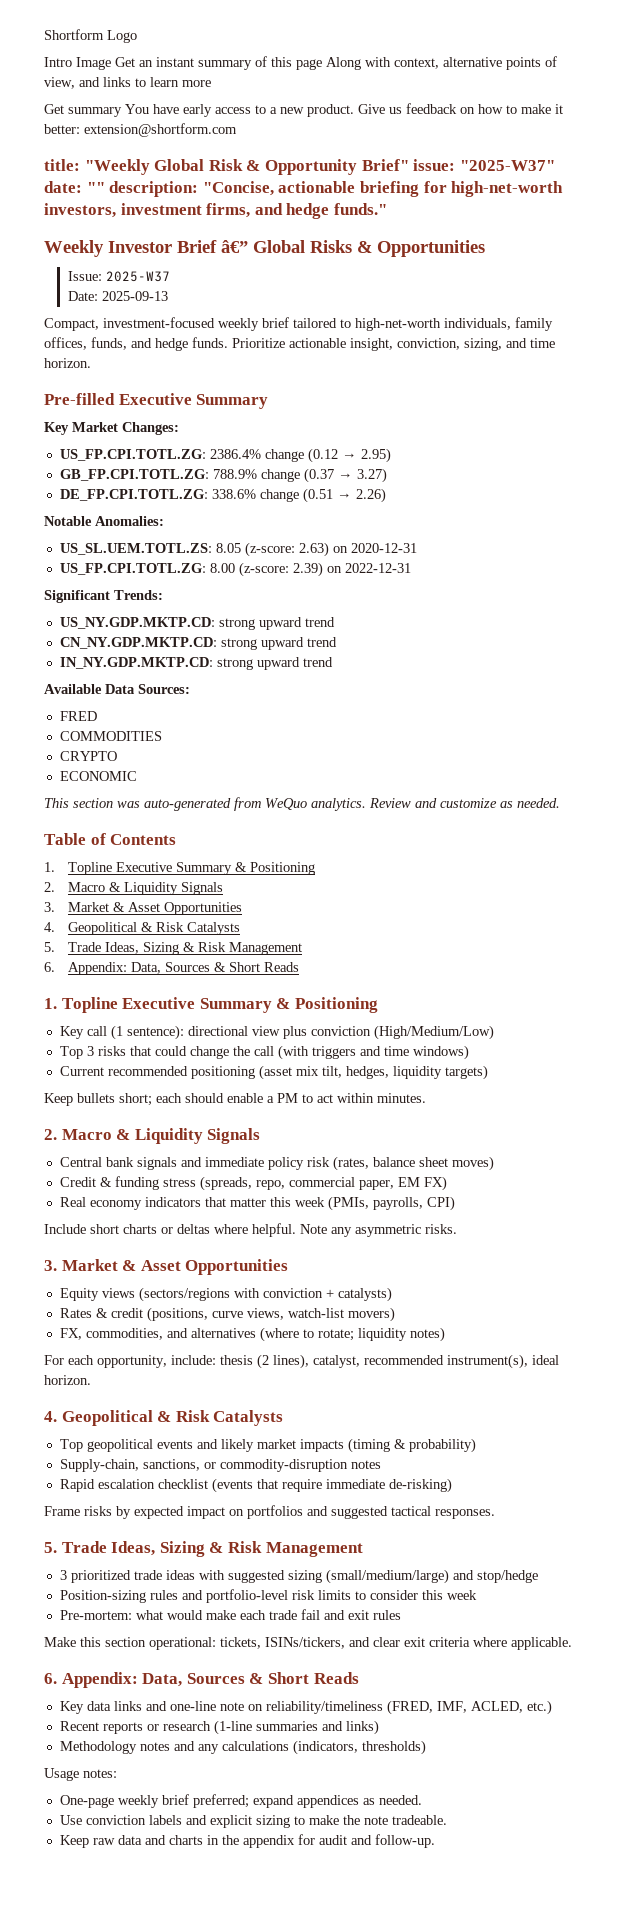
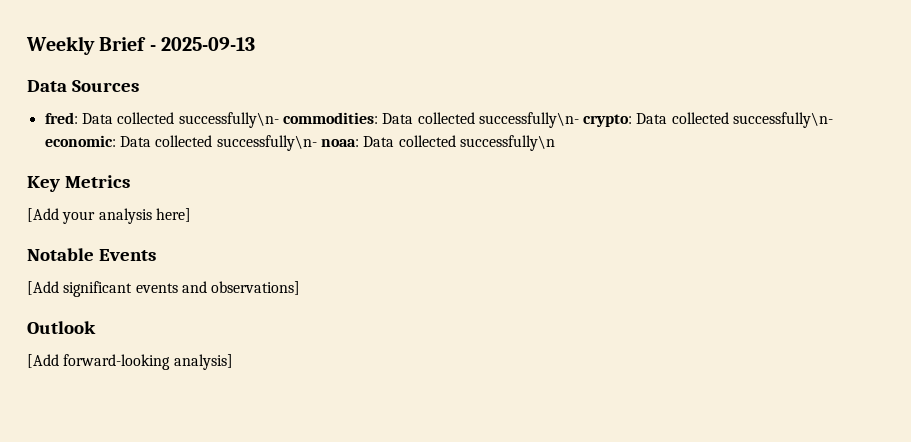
- Shortform Logo
- Intro Image Get an instant summary of this page Along with context, alternative points of view, and links to learn more
- Get summary You have early access to a new product. Give us feedback on how to make it better: extension@shortform.com
- title: "Weekly Global Risk & Opportunity Brief" issue: "2025-W37" date: "" description: "Concise, actionable briefing for high-net-worth investors, investment firms, and hedge funds."
- Weekly Investor Brief â€” Global Risks & Opportunities
- Issue: 2025-W37
- Date: 2025-09-13
- Compact, investment-focused weekly brief tailored to high-net-worth individuals, family offices, funds, and hedge funds. Prioritize actionable insight, conviction, sizing, and time horizon.
- Pre-filled Executive Summary
- Key Market Changes:
- US_FP.CPI.TOTL.ZG: 2386.4% change (0.12 → 2.95)
- GB_FP.CPI.TOTL.ZG: 788.9% change (0.37 → 3.27)
- DE_FP.CPI.TOTL.ZG: 338.6% change (0.51 → 2.26)
- Notable Anomalies:
- US_SL.UEM.TOTL.ZS: 8.05 (z-score: 2.63) on 2020-12-31
- US_FP.CPI.TOTL.ZG: 8.00 (z-score: 2.39) on 2022-12-31
- Significant Trends:
- US_NY.GDP.MKTP.CD: strong upward trend
- CN_NY.GDP.MKTP.CD: strong upward trend
- IN_NY.GDP.MKTP.CD: strong upward trend
- Available Data Sources:
- FRED
- COMMODITIES
- CRYPTO
- ECONOMIC
- This section was auto-generated from WeQuo analytics. Review and customize as needed.
- Table of Contents
- 1. Topline Executive Summary & Positioning
- 2. Macro & Liquidity Signals
- 3. Market & Asset Opportunities
- 4. Geopolitical & Risk Catalysts
- 5. Trade Ideas, Sizing & Risk Management
- 6. Appendix: Data, Sources & Short Reads
- 1. Topline Executive Summary & Positioning
- Key call (1 sentence): directional view plus conviction (High/Medium/Low)
- Top 3 risks that could change the call (with triggers and time windows)
- Current recommended positioning (asset mix tilt, hedges, liquidity targets)
- Keep bullets short; each should enable a PM to act within minutes.
- 2. Macro & Liquidity Signals
- Central bank signals and immediate policy risk (rates, balance sheet moves)
- Credit & funding stress (spreads, repo, commercial paper, EM FX)
- Real economy indicators that matter this week (PMIs, payrolls, CPI)
- Include short charts or deltas where helpful. Note any asymmetric risks.
- 3. Market & Asset Opportunities
- Equity views (sectors/regions with conviction + catalysts)
- Rates & credit (positions, curve views, watch-list movers)
- FX, commodities, and alternatives (where to rotate; liquidity notes)
- For each opportunity, include: thesis (2 lines), catalyst, recommended instrument(s), ideal horizon.
- 4. Geopolitical & Risk Catalysts
- Top geopolitical events and likely market impacts (timing & probability)
- Supply-chain, sanctions, or commodity-disruption notes
- Rapid escalation checklist (events that require immediate de-risking)
- Frame risks by expected impact on portfolios and suggested tactical responses.
- 5. Trade Ideas, Sizing & Risk Management
- 3 prioritized trade ideas with suggested sizing (small/medium/large) and stop/hedge
- Position-sizing rules and portfolio-level risk limits to consider this week
- Pre-mortem: what would make each trade fail and exit rules
- Make this section operational: tickets, ISINs/tickers, and clear exit criteria where applicable.
- 6. Appendix: Data, Sources & Short Reads
- Key data links and one-line note on reliability/timeliness (FRED, IMF, ACLED, etc.)
- Recent reports or research (1-line summaries and links)
- Methodology notes and any calculations (indicators, thresholds)
- Usage notes:
- One-page weekly brief preferred; expand appendices as needed.
- Use conviction labels and explicit sizing to make the note tradeable.
- Keep raw data and charts in the appendix for audit and follow-up.
+ Weekly Brief - 2025-09-13
+ Data Sources
+ fred: Data collected successfully\n- commodities: Data collected successfully\n- crypto: Data collected successfully\n- economic: Data collected successfully\n- noaa: Data collected successfully\n
+ Key Metrics
+ [Add your analysis here]
+ Notable Events
+ [Add significant events and observations]
+ Outlook
+ [Add forward-looking analysis]

